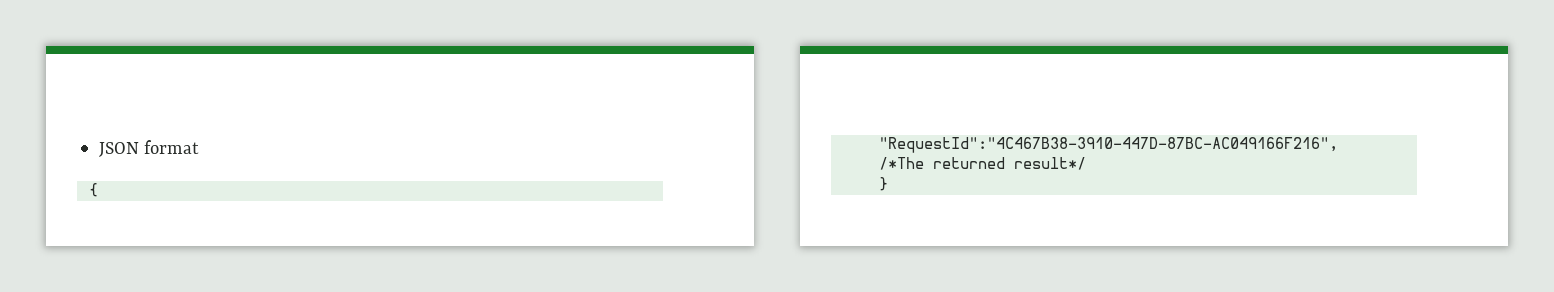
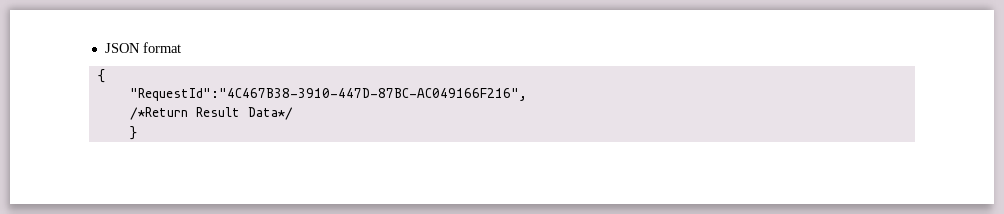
- /*The returned result*/
+ /*Return Result Data*/

